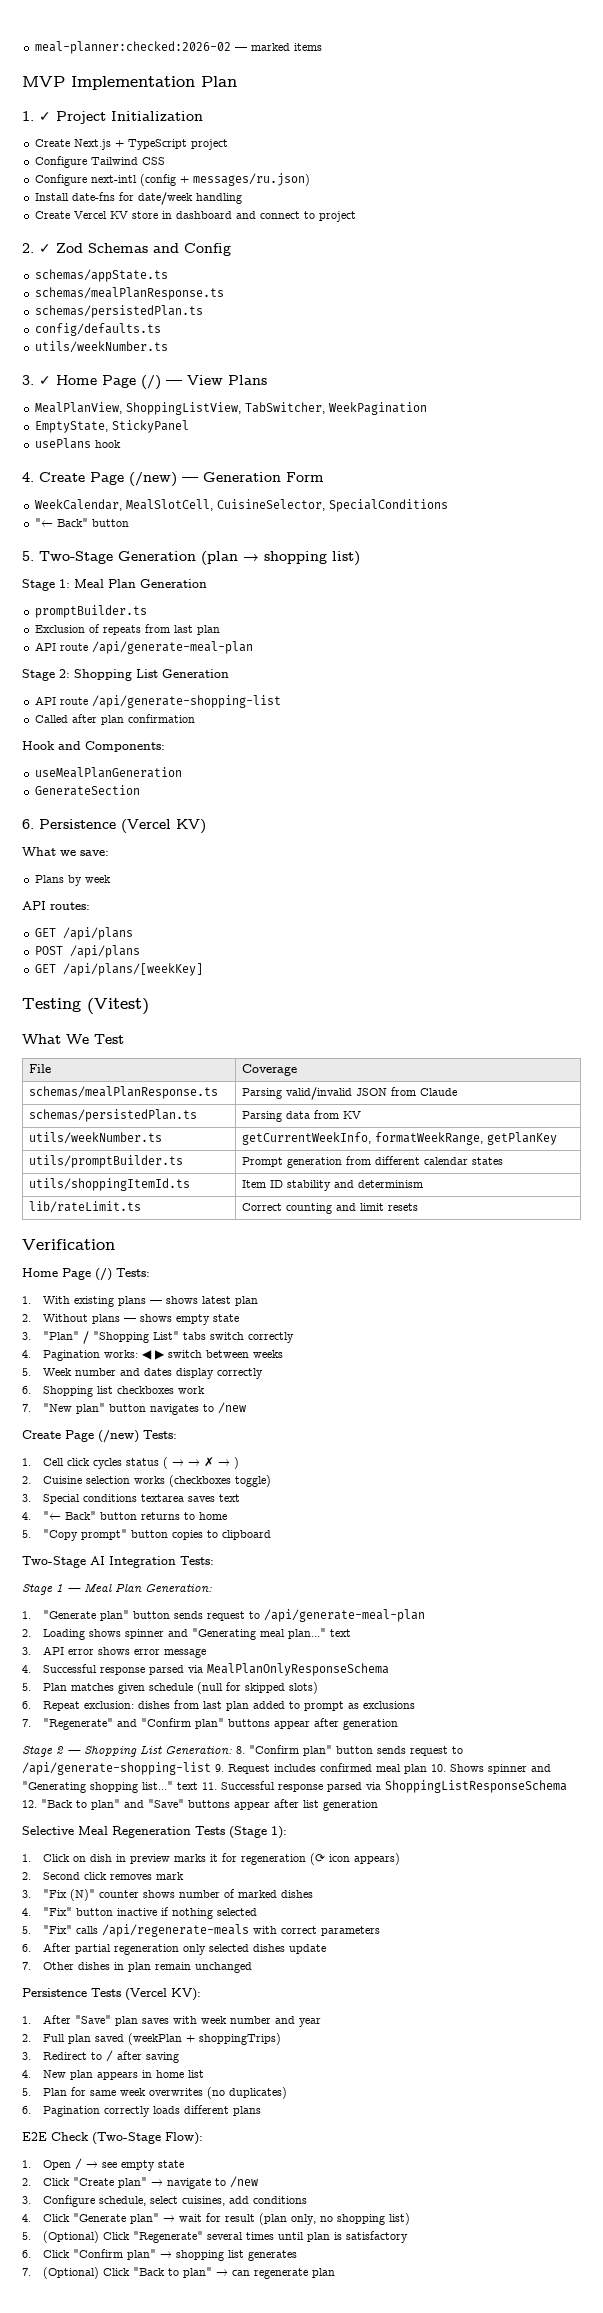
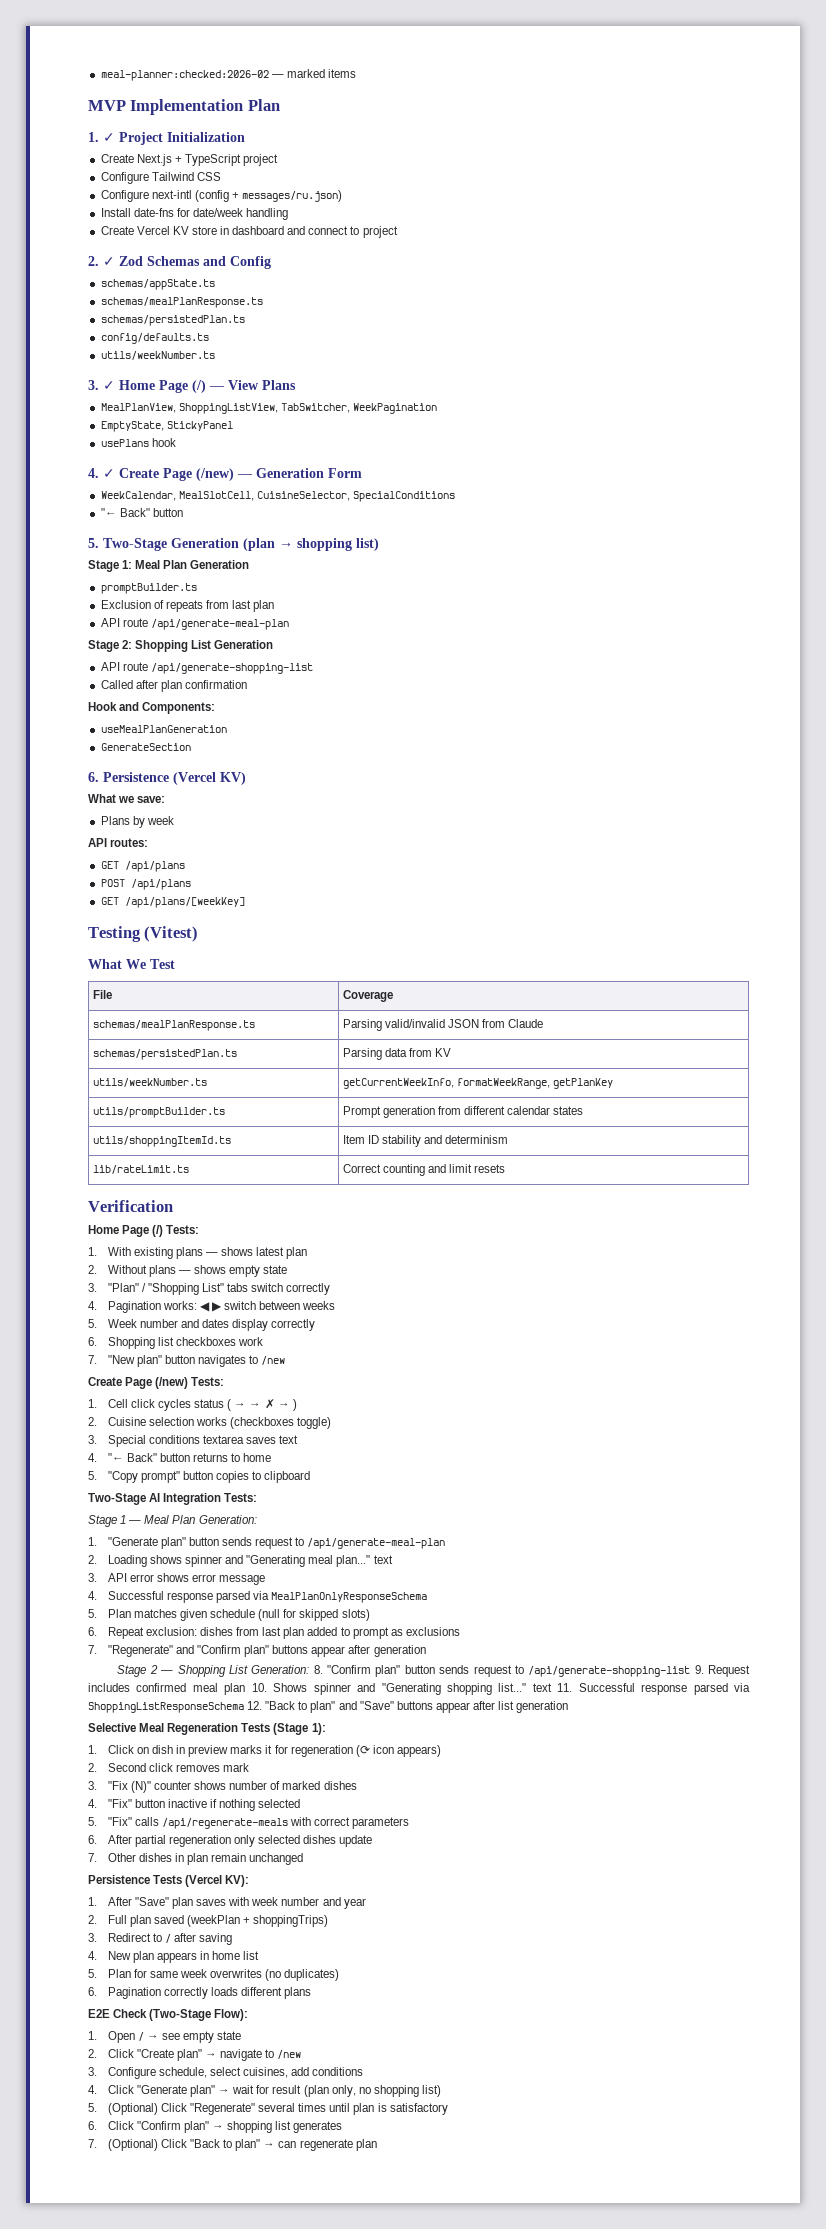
- 4. Create Page (/new) — Generation Form
+ 4. ✓ Create Page (/new) — Generation Form

